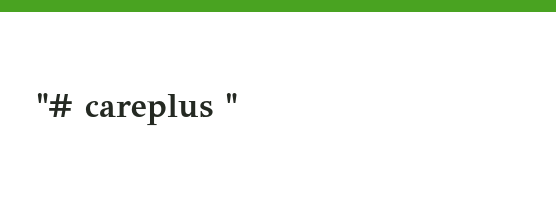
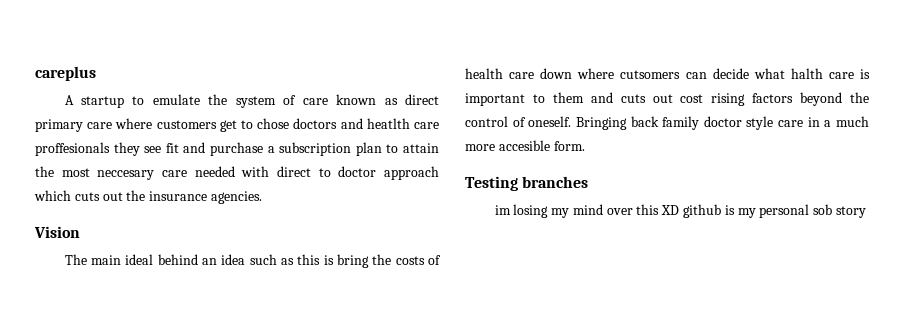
- "# careplus "
+ careplus
+ A startup to emulate the system of care known as direct primary care where customers get to chose doctors and heatlth care proffesionals they see fit and purchase a subscription plan to attain the most neccesary care needed with direct to doctor approach which cuts out the insurance agencies.
+ Vision
+ The main ideal behind an idea such as this is bring the costs of health care down where cutsomers can decide what halth care is important to them and cuts out cost rising factors beyond the control of oneself. Bringing back family doctor style care in a much more accesible form.
+ Testing branches
+ im losing my mind over this XD github is my personal sob story

